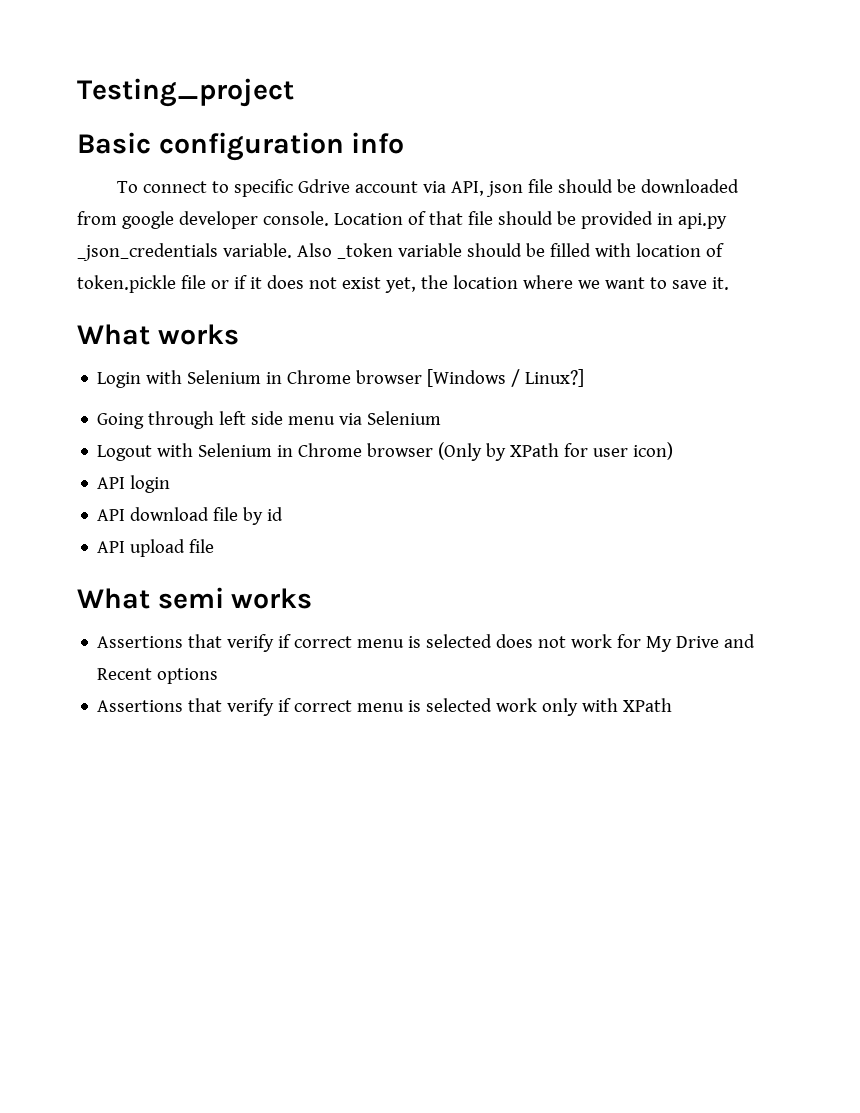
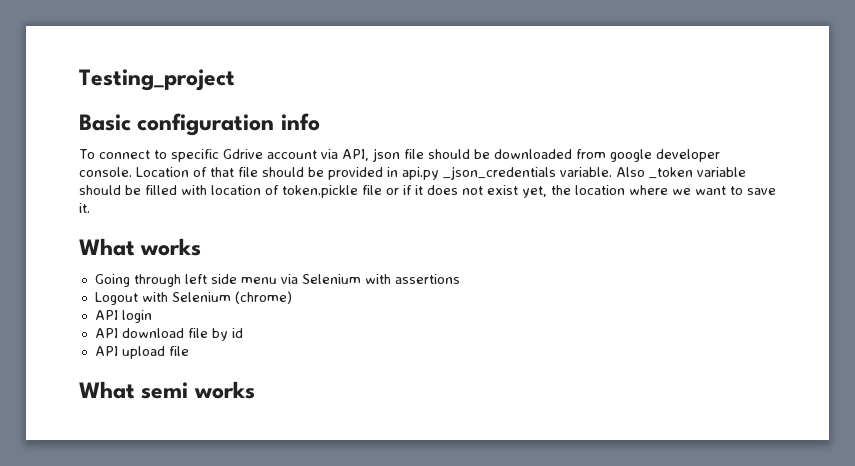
- Login with Selenium in Chrome browser [Windows / Linux?]
- Going through left side menu via Selenium
+ Going through left side menu via Selenium with assertions
- Logout with Selenium in Chrome browser (Only by XPath for user icon)
+ Logout with Selenium (chrome)
- Assertions that verify if correct menu is selected does not work for My Drive and Recent options
- Assertions that verify if correct menu is selected work only with XPath

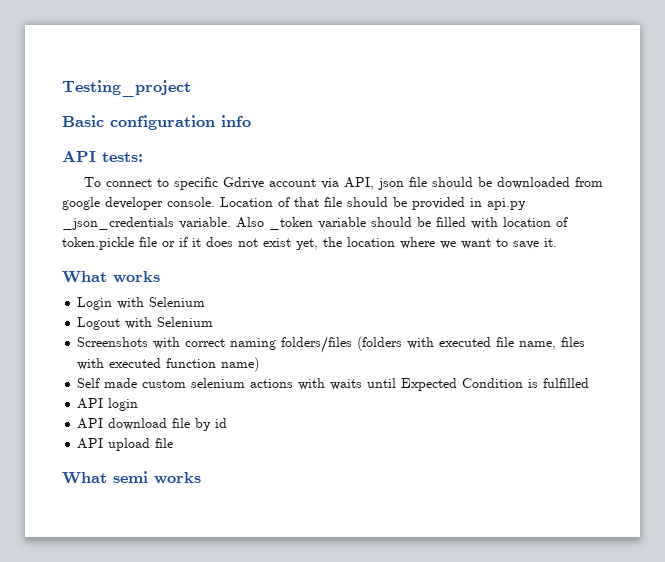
+ API tests:
- Going through left side menu via Selenium with assertions
+ Login with Selenium
- Logout with Selenium (chrome)
+ Logout with Selenium
+ Screenshots with correct naming folders/files (folders with executed file name, files with executed function name)
+ Self made custom selenium actions with waits until Expected Condition is fulfilled

